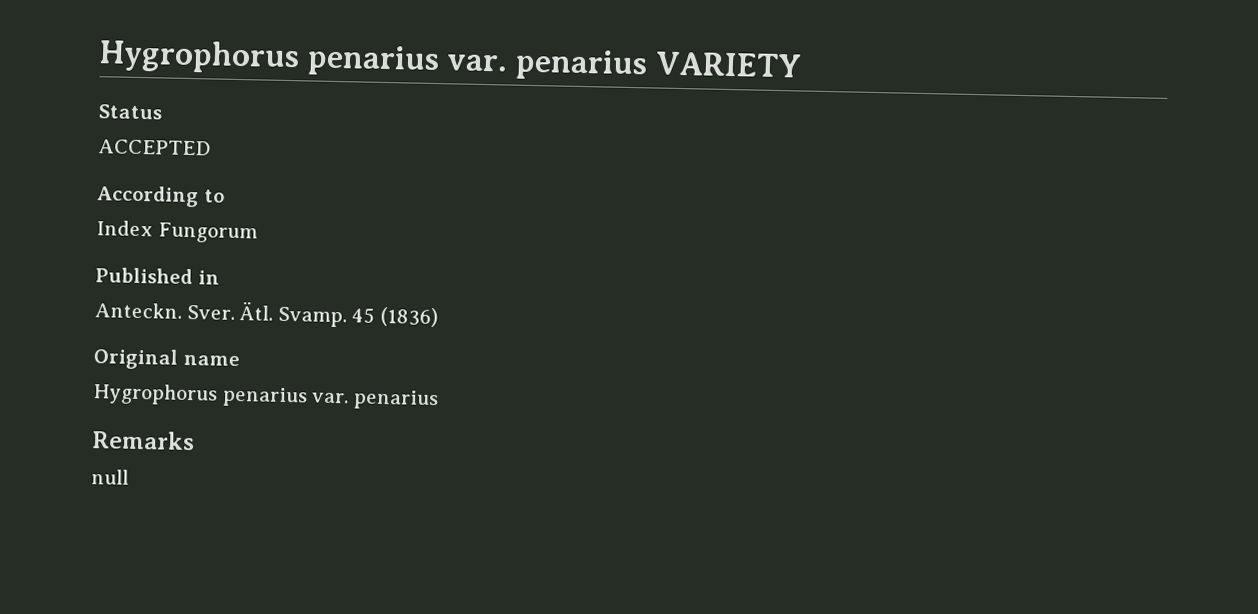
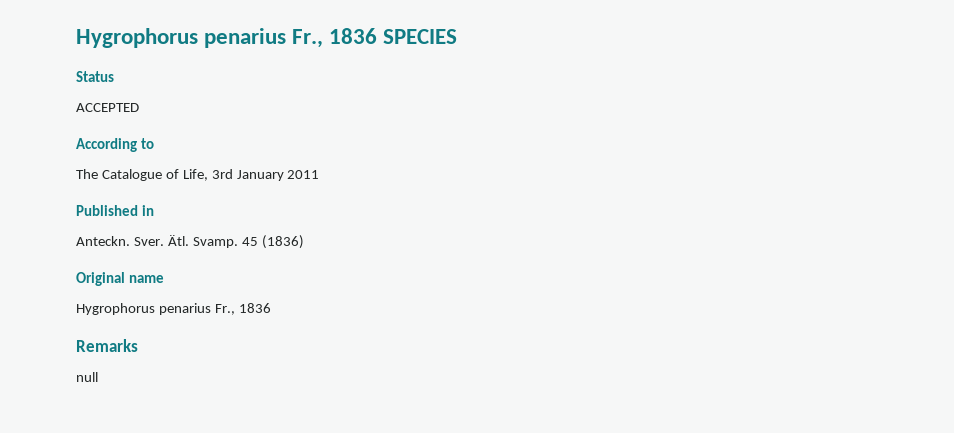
- Hygrophorus penarius var. penarius VARIETY
+ Hygrophorus penarius Fr., 1836 SPECIES
- Index Fungorum
+ The Catalogue of Life, 3rd January 2011
  Original name
- Hygrophorus penarius var. penarius
+ Hygrophorus penarius Fr., 1836

